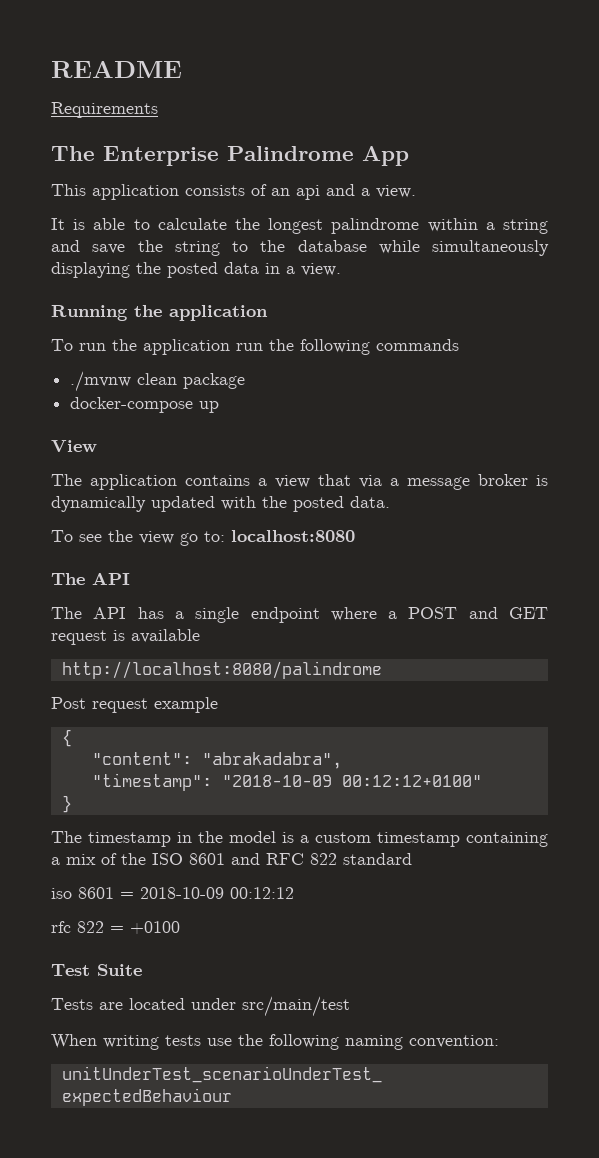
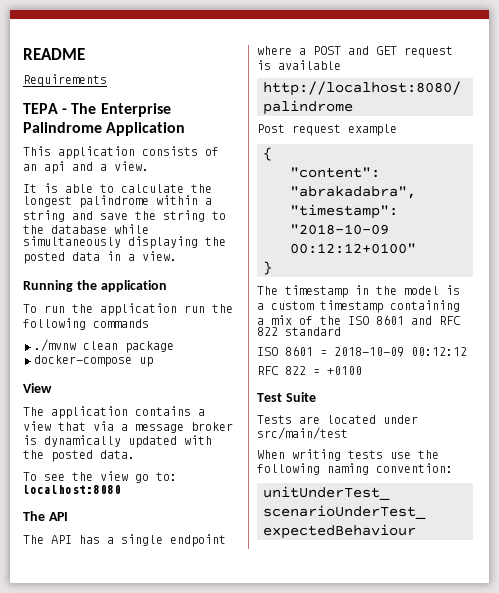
- The Enterprise Palindrome App
+ TEPA - The Enterprise Palindrome Application
- iso 8601 = 2018-10-09 00:12:12
+ ISO 8601 = 2018-10-09 00:12:12
- rfc 822 = +0100
+ RFC 822 = +0100

